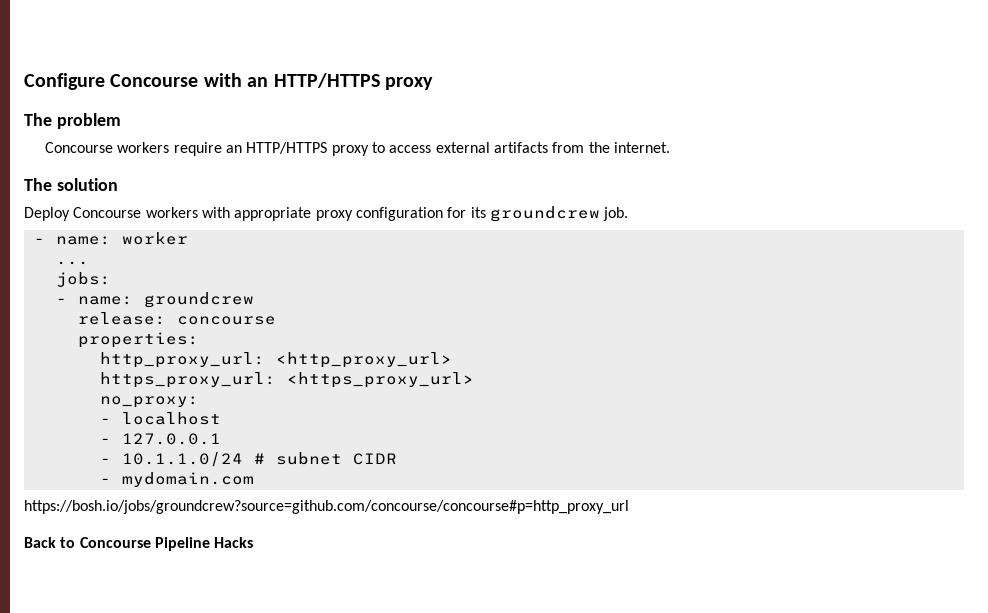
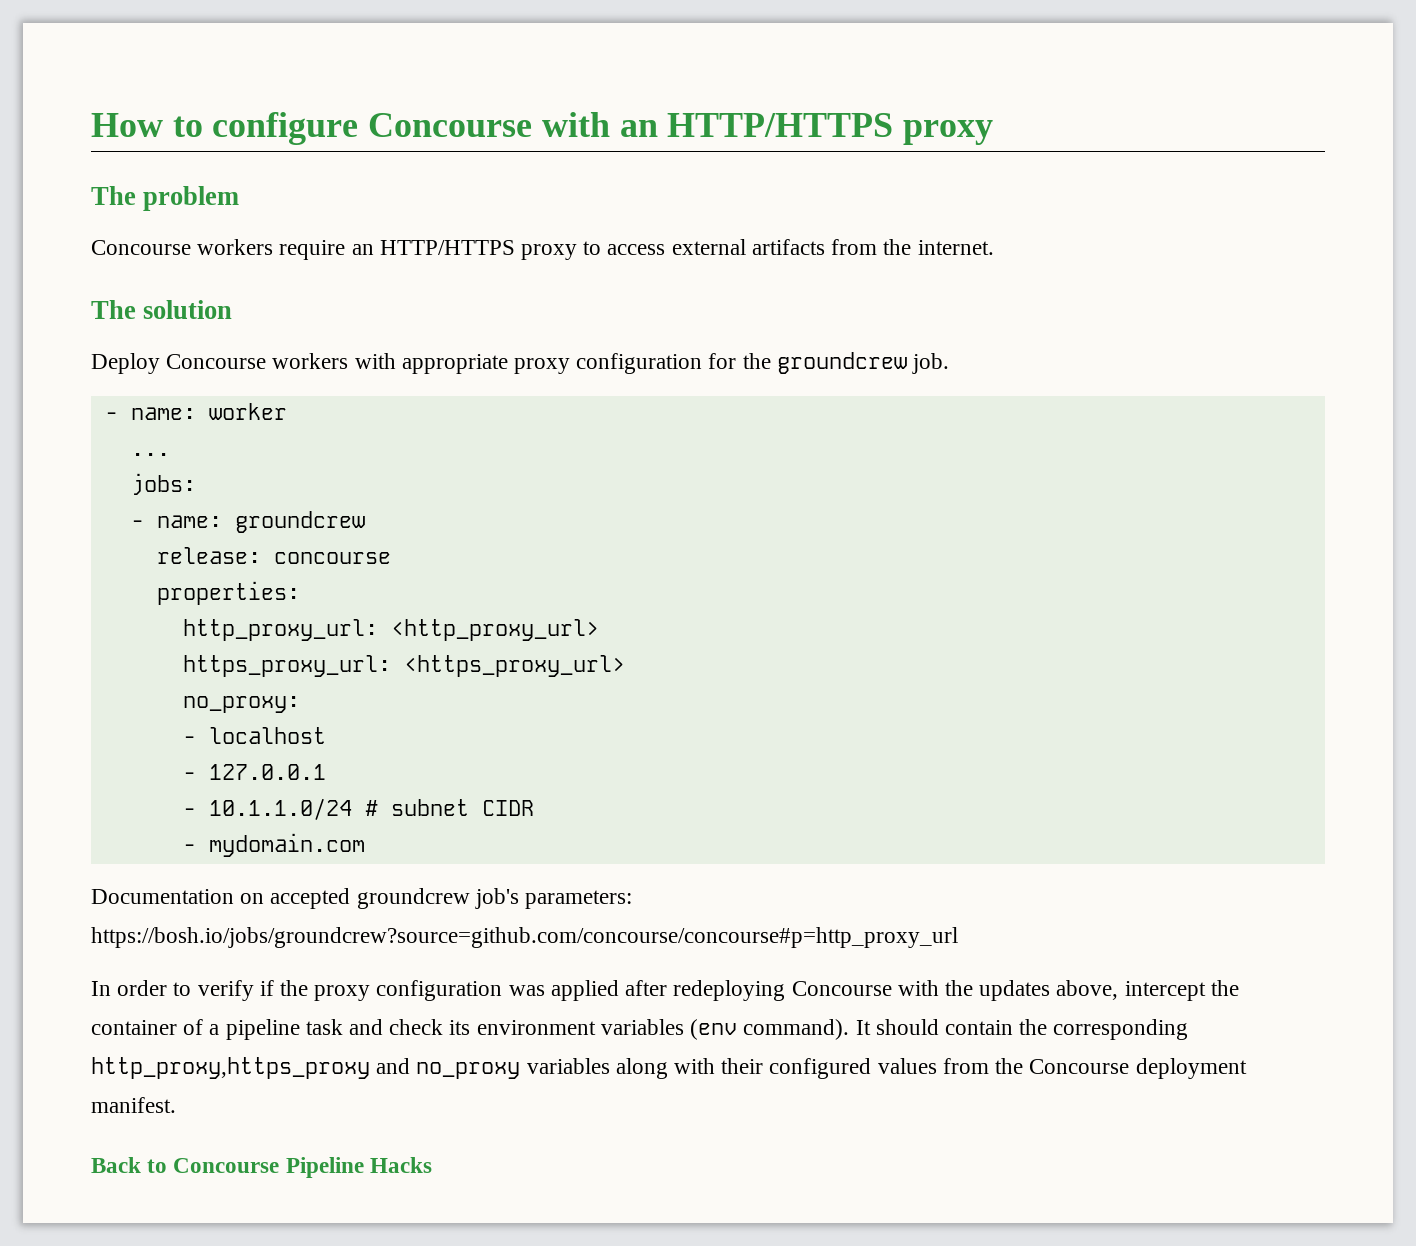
- Configure Concourse with an HTTP/HTTPS proxy
+ How to configure Concourse with an HTTP/HTTPS proxy
- Deploy Concourse workers with appropriate proxy configuration for its groundcrew job.
+ Deploy Concourse workers with appropriate proxy configuration for the groundcrew job.
- https://bosh.io/jobs/groundcrew?source=github.com/concourse/concourse#p=http_proxy_url
+ Documentation on accepted groundcrew job's parameters: https://bosh.io/jobs/groundcrew?source=github.com/concourse/concourse#p=http_proxy_url
+ In order to verify if the proxy configuration was applied after redeploying Concourse with the updates above, intercept the container of a pipeline task and check its environment variables (env command). It should contain the corresponding http_proxy,https_proxy and no_proxy variables along with their configured values from the Concourse deployment manifest.

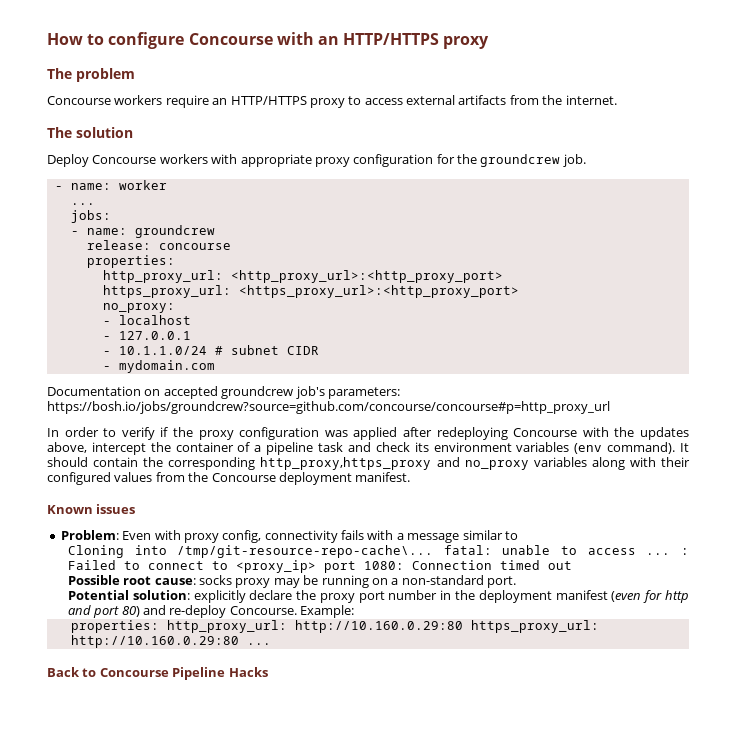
- http_proxy_url: <http_proxy_url>
- https_proxy_url: <https_proxy_url>
+ http_proxy_url: <http_proxy_url>:<http_proxy_port>
+ https_proxy_url: <https_proxy_url>:<http_proxy_port>
+ Known issues
+ Problem: Even with proxy config, connectivity fails with a message similar to
+ Cloning into /tmp/git-resource-repo-cache\... fatal: unable to access ... : Failed to connect to <proxy_ip> port 1080: Connection timed out
+ Possible root cause: socks proxy may be running on a non-standard port.
+ Potential solution: explicitly declare the proxy port number in the deployment manifest (even for http and port 80) and re-deploy Concourse. Example:
+ properties: http_proxy_url: http://10.160.0.29:80 https_proxy_url: http://10.160.0.29:80 ...

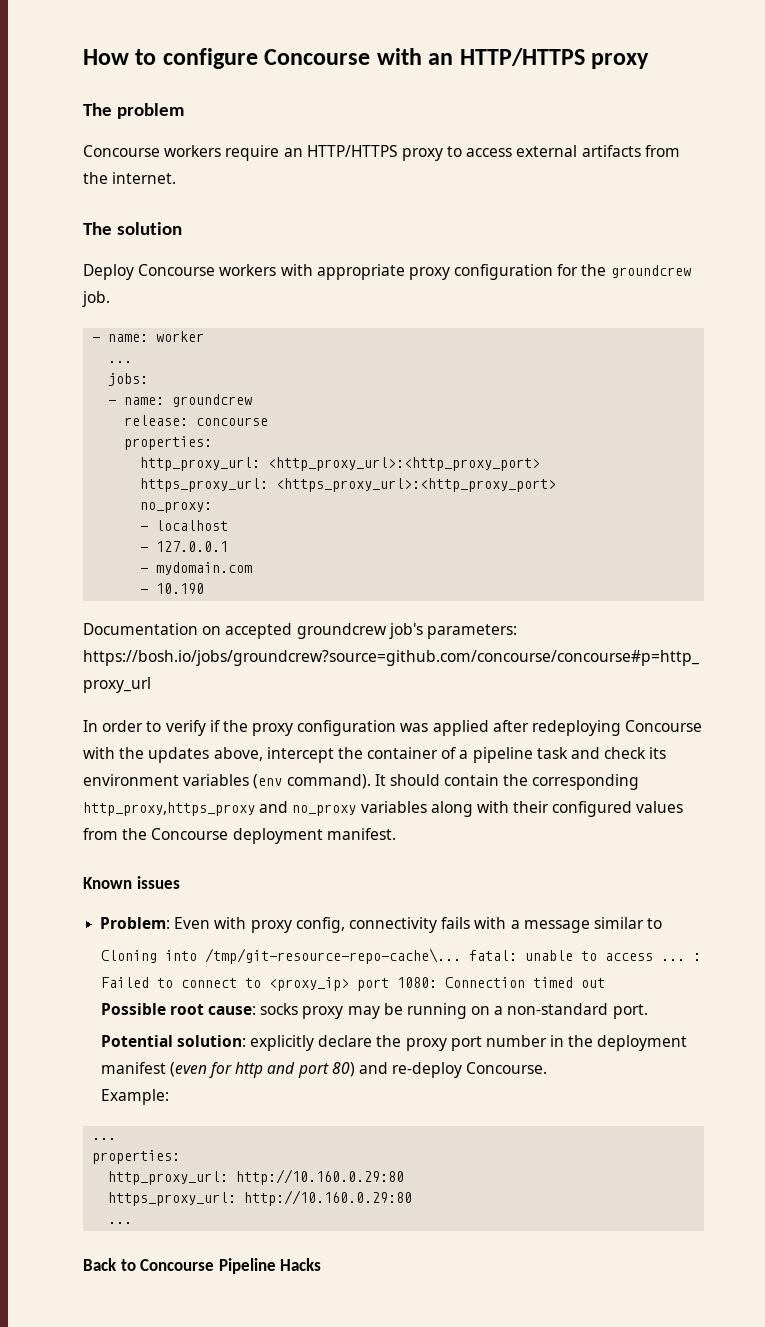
- - 10.1.1.0/24 # subnet CIDR
  - mydomain.com
+ - 10.190
- Potential solution: explicitly declare the proxy port number in the deployment manifest (even for http and port 80) and re-deploy Concourse. Example:
- properties: http_proxy_url: http://10.160.0.29:80 https_proxy_url: http://10.160.0.29:80 ...
+ Potential solution: explicitly declare the proxy port number in the deployment manifest (even for http and port 80) and re-deploy Concourse.
+ Example:
+ ...
+ properties:
+ http_proxy_url: http://10.160.0.29:80
+ https_proxy_url: http://10.160.0.29:80
+ ...

